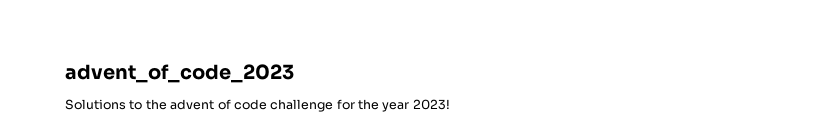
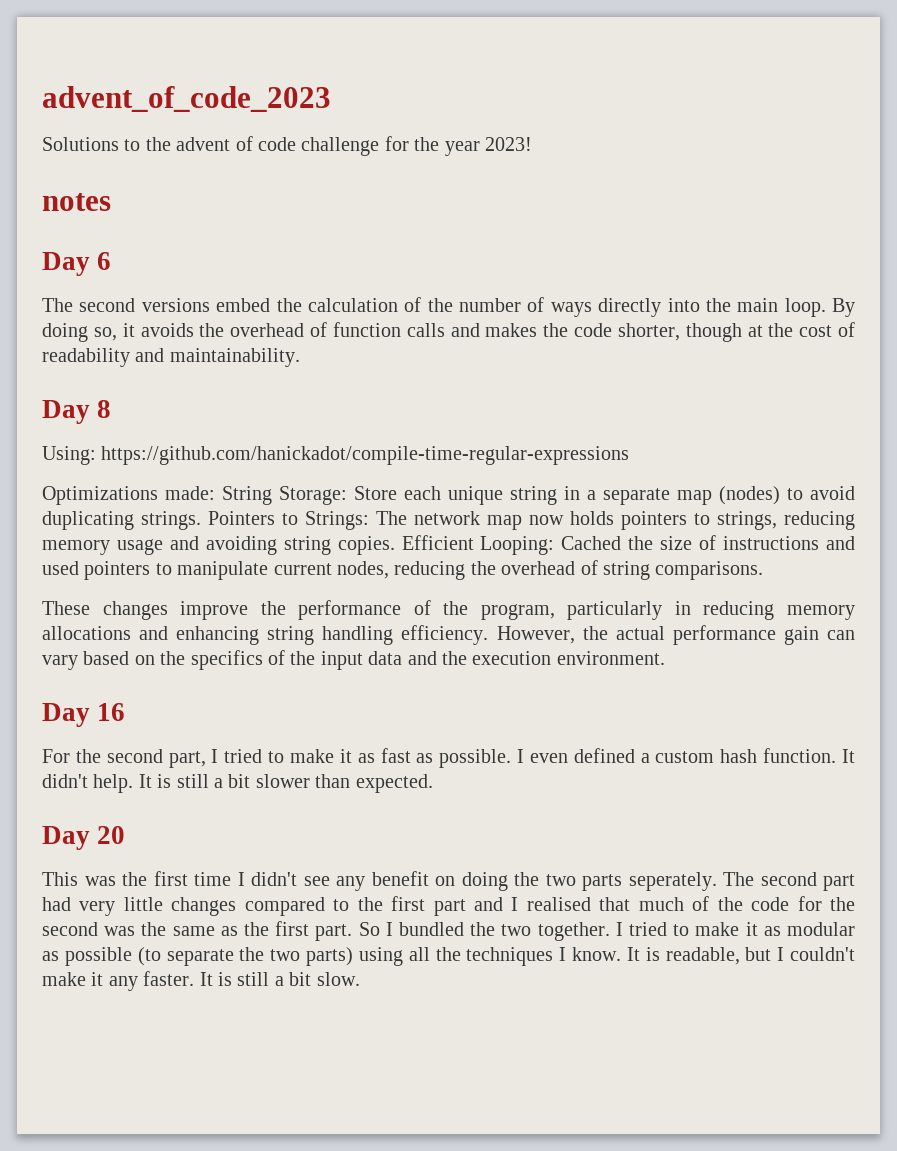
+ notes
+ Day 6
+ The second versions embed the calculation of the number of ways directly into the main loop. By doing so, it avoids the overhead of function calls and makes the code shorter, though at the cost of readability and maintainability.
+ Day 8
+ Using: https://github.com/hanickadot/compile-time-regular-expressions
+ Optimizations made: String Storage: Store each unique string in a separate map (nodes) to avoid duplicating strings. Pointers to Strings: The network map now holds pointers to strings, reducing memory usage and avoiding string copies. Efficient Looping: Cached the size of instructions and used pointers to manipulate current nodes, reducing the overhead of string comparisons.
+ These changes improve the performance of the program, particularly in reducing memory allocations and enhancing string handling efficiency. However, the actual performance gain can vary based on the specifics of the input data and the execution environment.
+ Day 16
+ For the second part, I tried to make it as fast as possible. I even defined a custom hash function. It didn't help. It is still a bit slower than expected.
+ Day 20
+ This was the first time I didn't see any benefit on doing the two parts seperately. The second part had very little changes compared to the first part and I realised that much of the code for the second was the same as the first part. So I bundled the two together. I tried to make it as modular as possible (to separate the two parts) using all the techniques I know. It is readable, but I couldn't make it any faster. It is still a bit slow.

